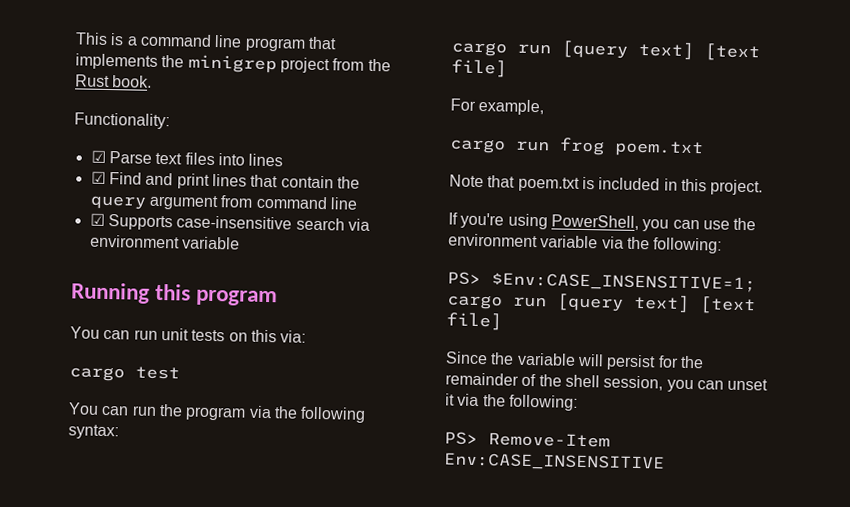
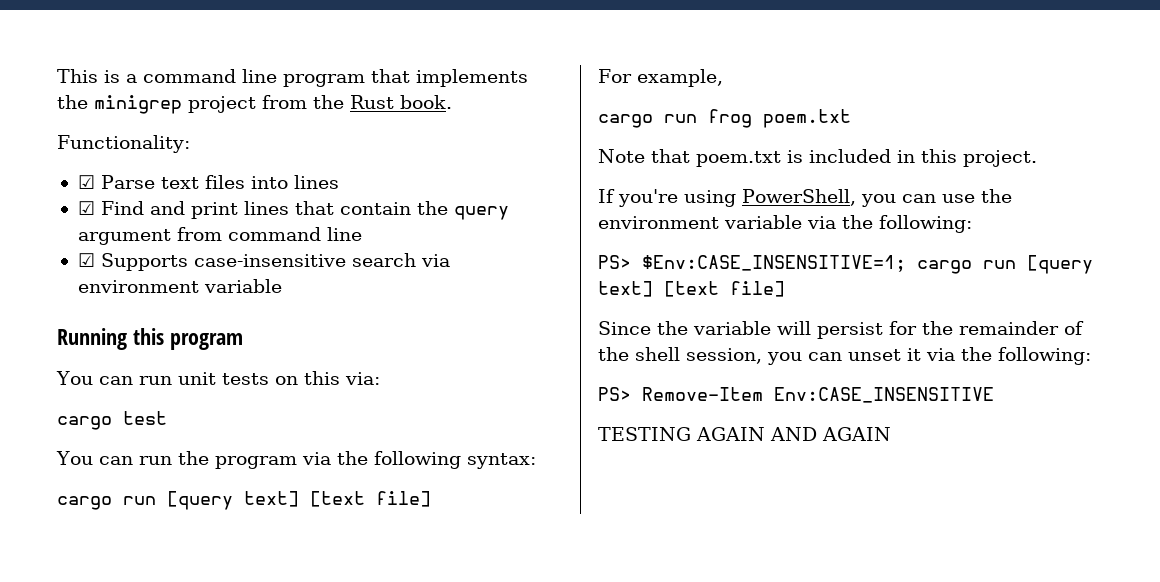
+ TESTING AGAIN AND AGAIN

